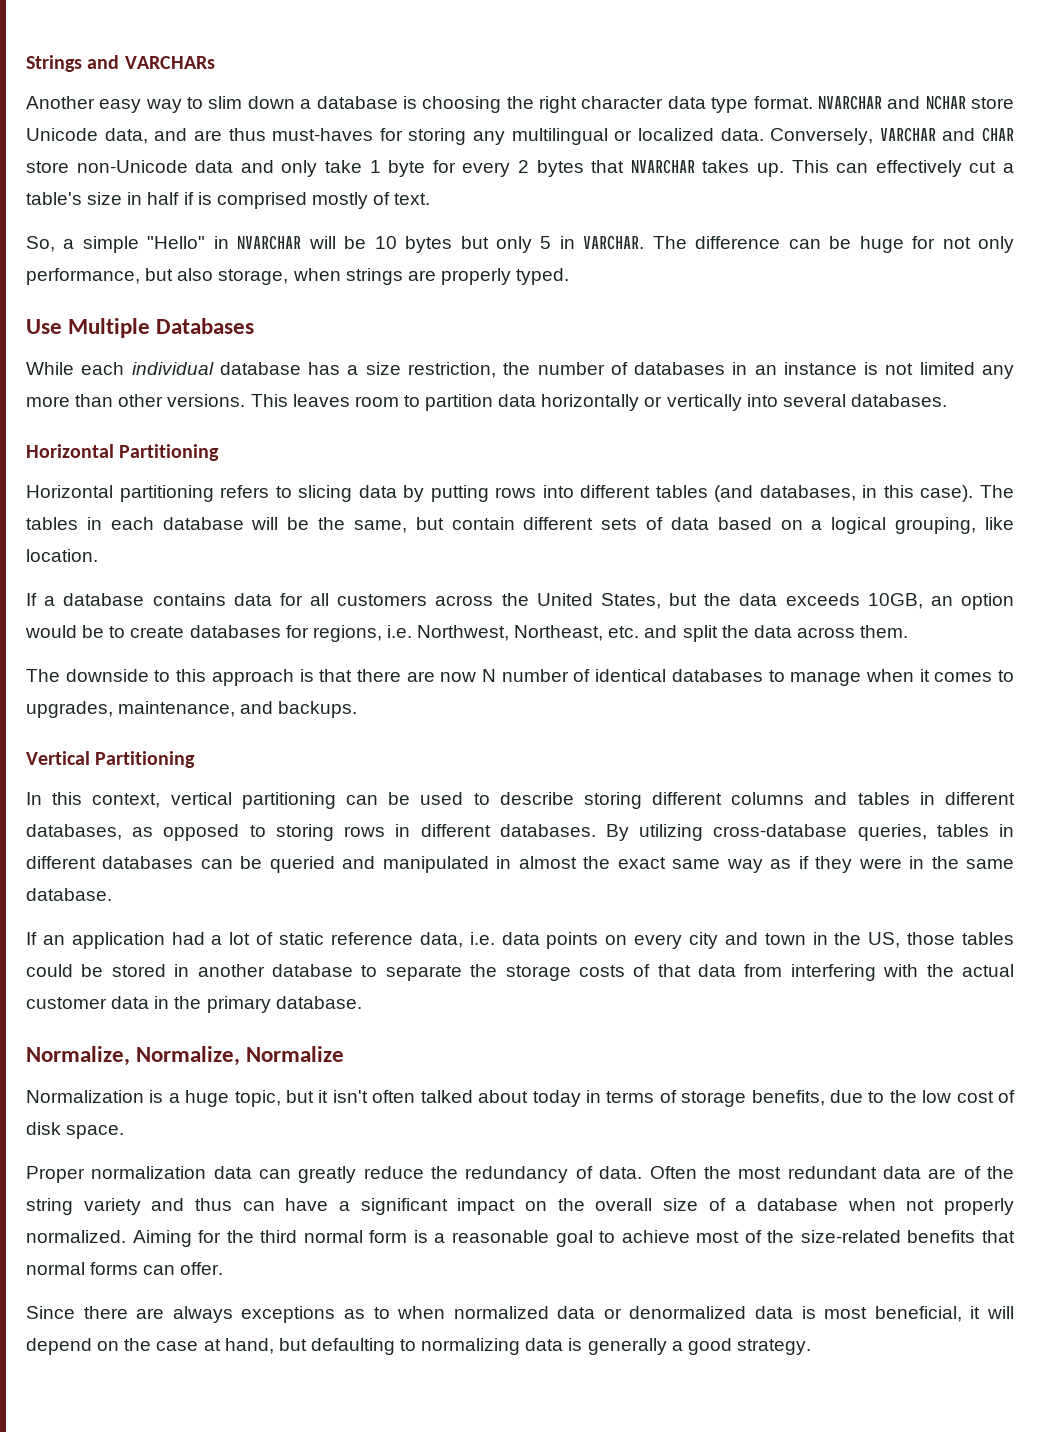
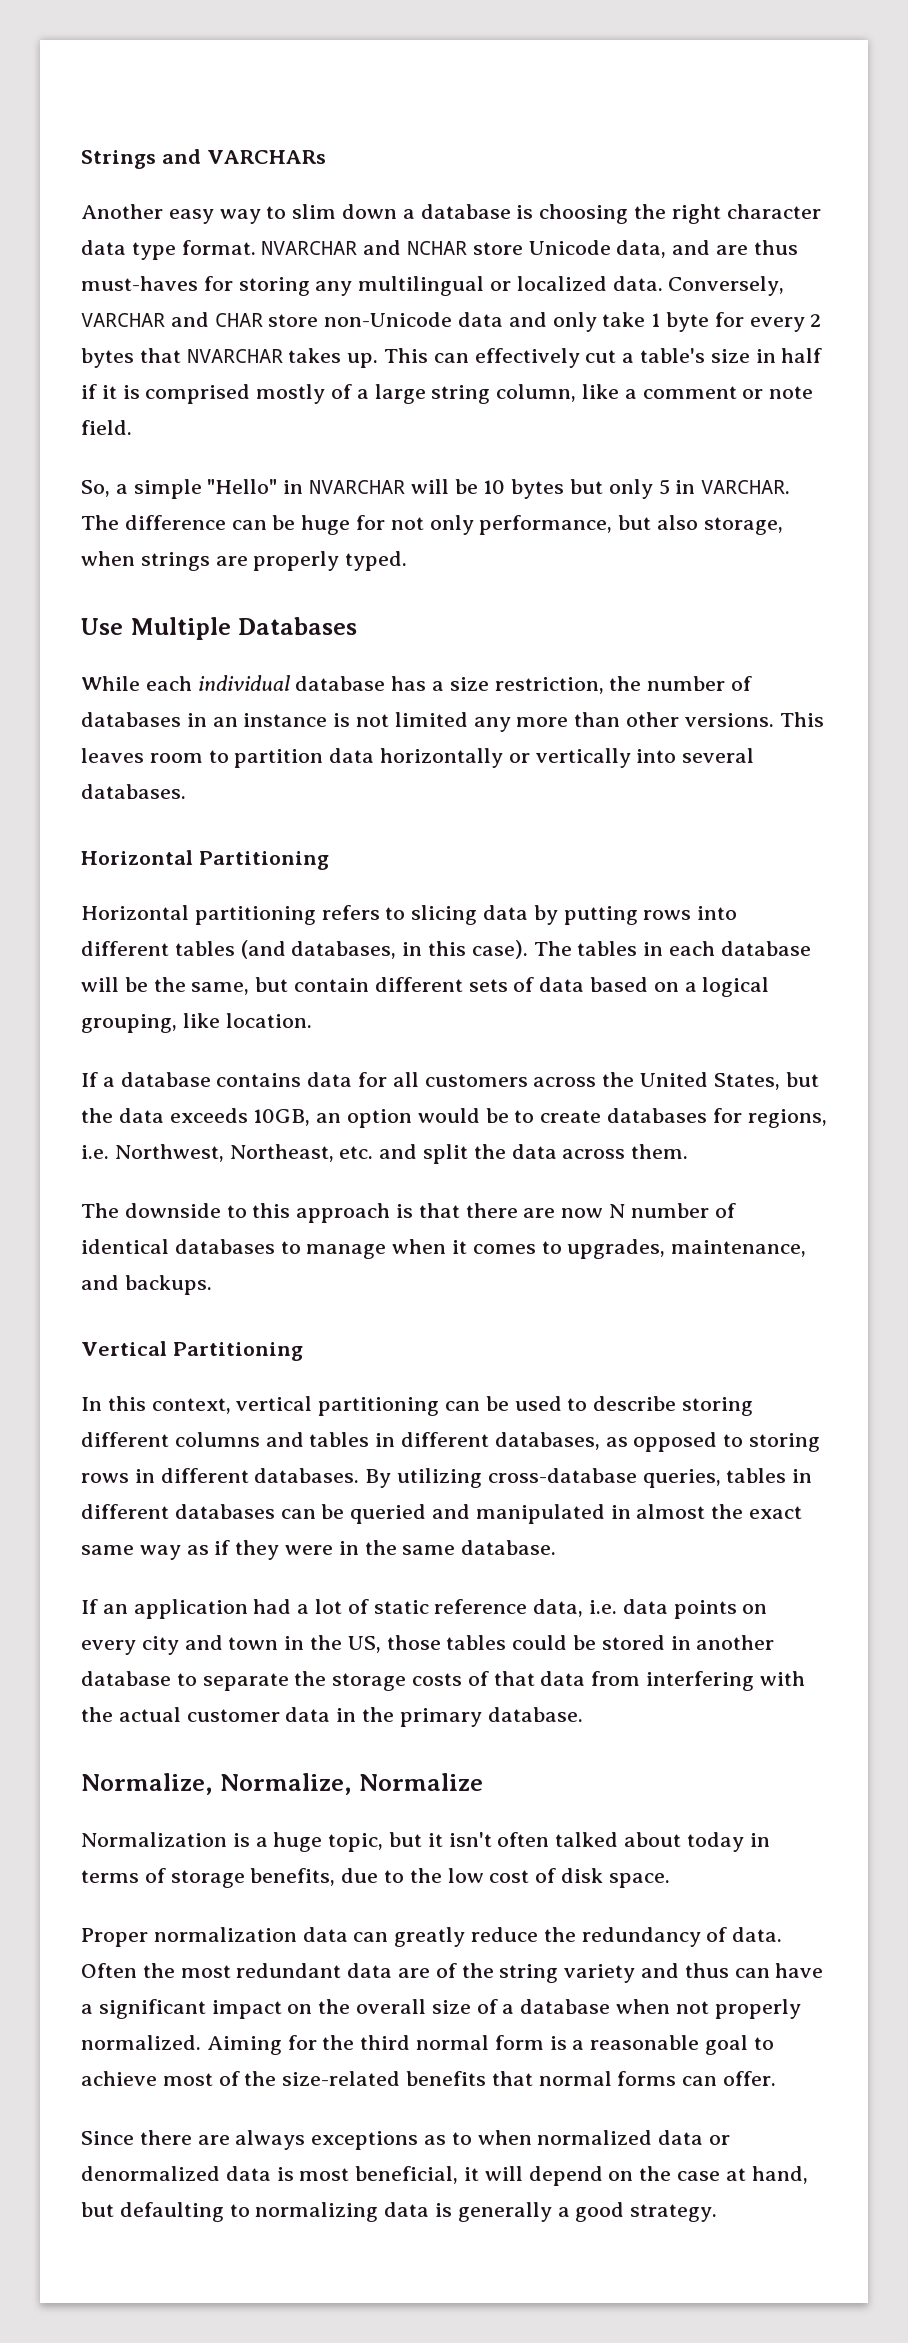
- This can effectively cut a table's size in half if is comprised mostly of text.
+ This can effectively cut a table's size in half if it is comprised mostly of a large string column, like a comment or note field.

